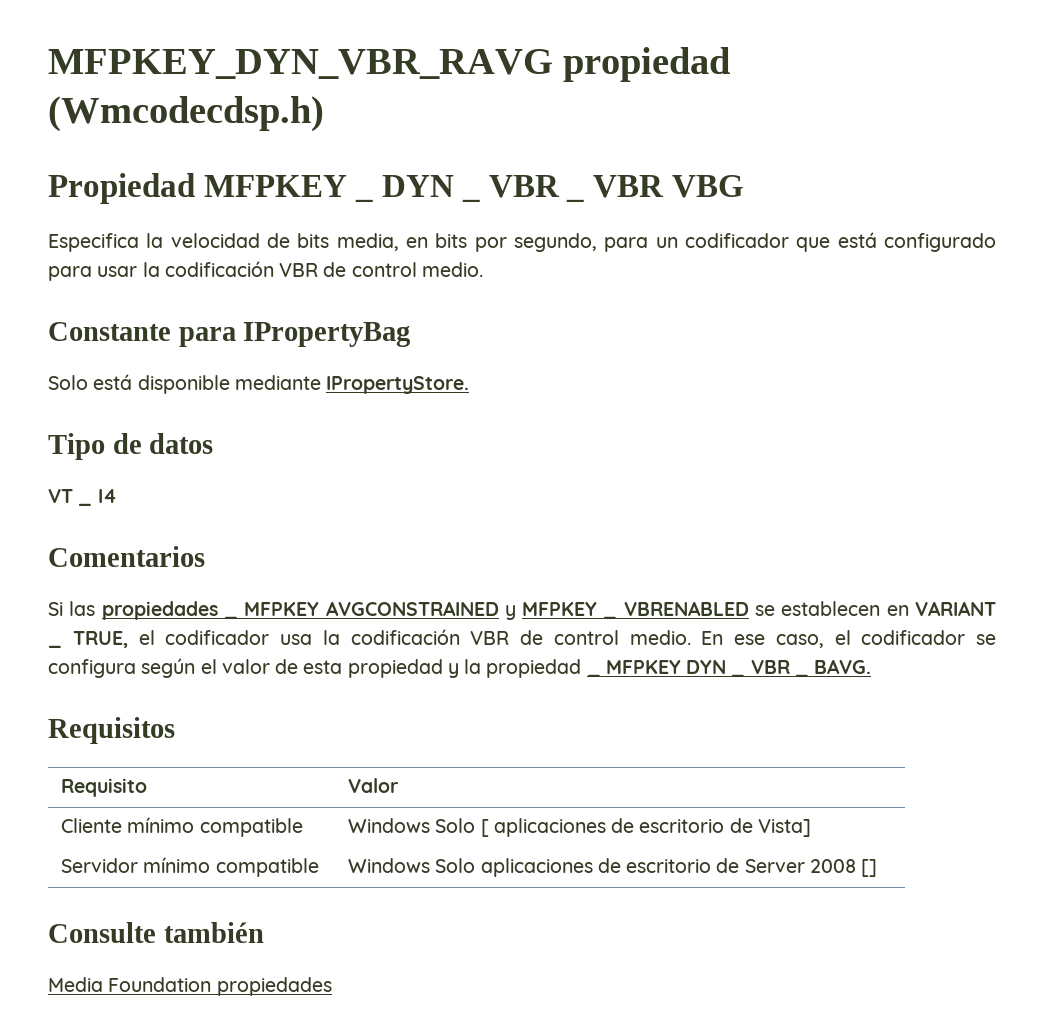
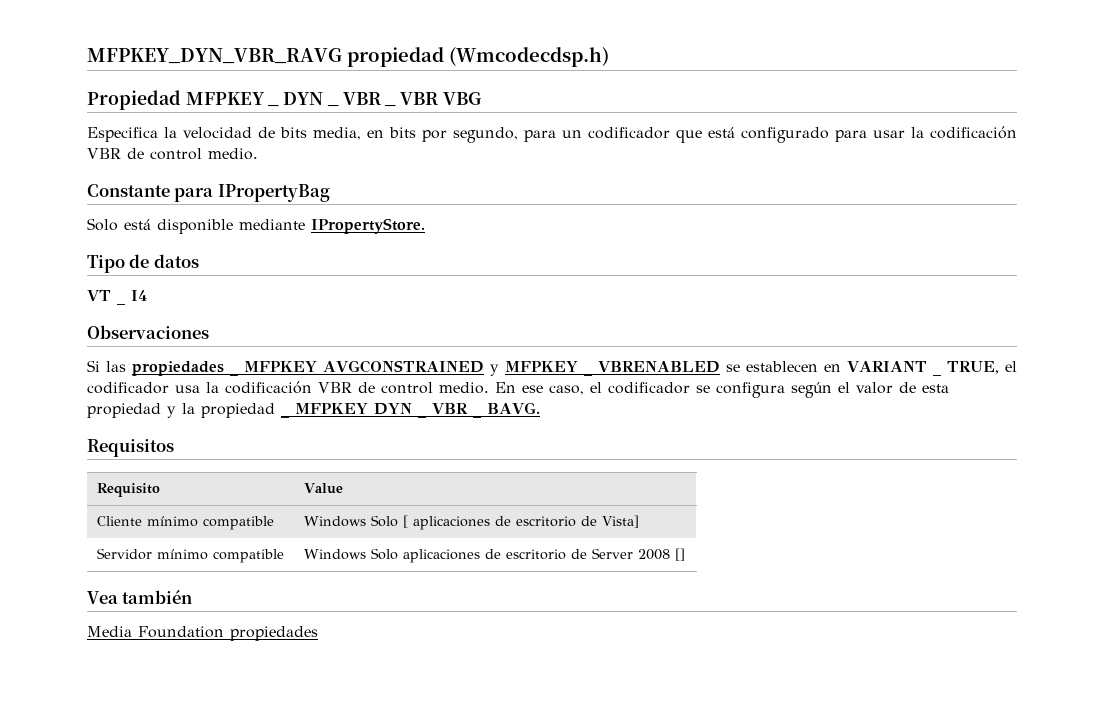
- Comentarios
+ Observaciones
- Requisito | Valor
+ Requisito | Value
- Consulte también
+ Vea también

